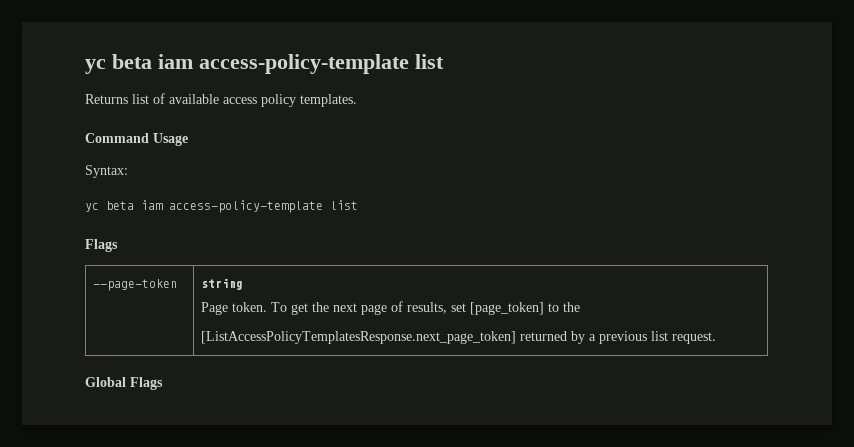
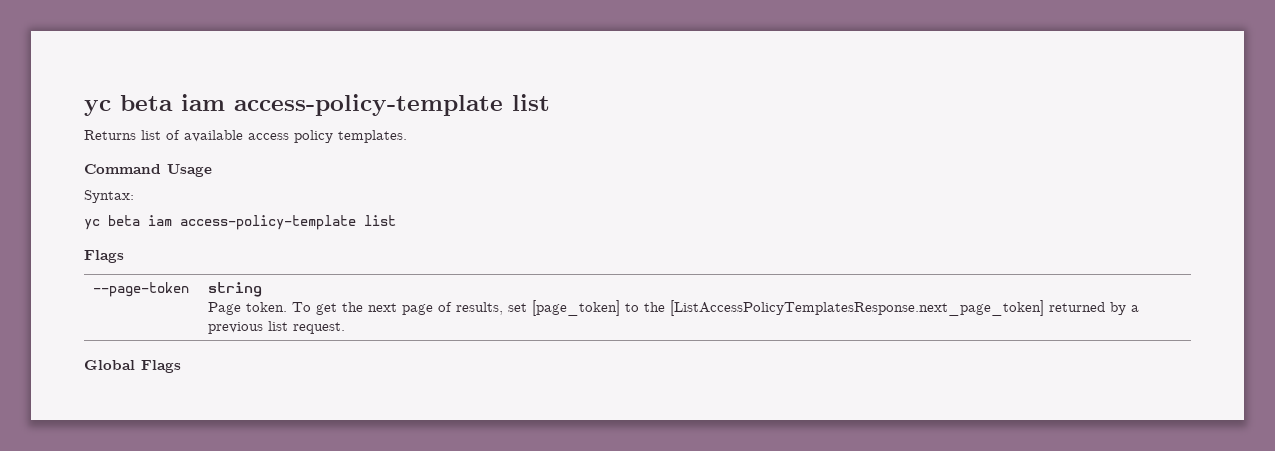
  --page-token | string
- Page token. To get the next page of results, set [page_token] to the
- [ListAccessPolicyTemplatesResponse.next_page_token] returned by a previous list request.
+ Page token. To get the next page of results, set [page_token] to the [ListAccessPolicyTemplatesResponse.next_page_token] returned by a previous list request.

